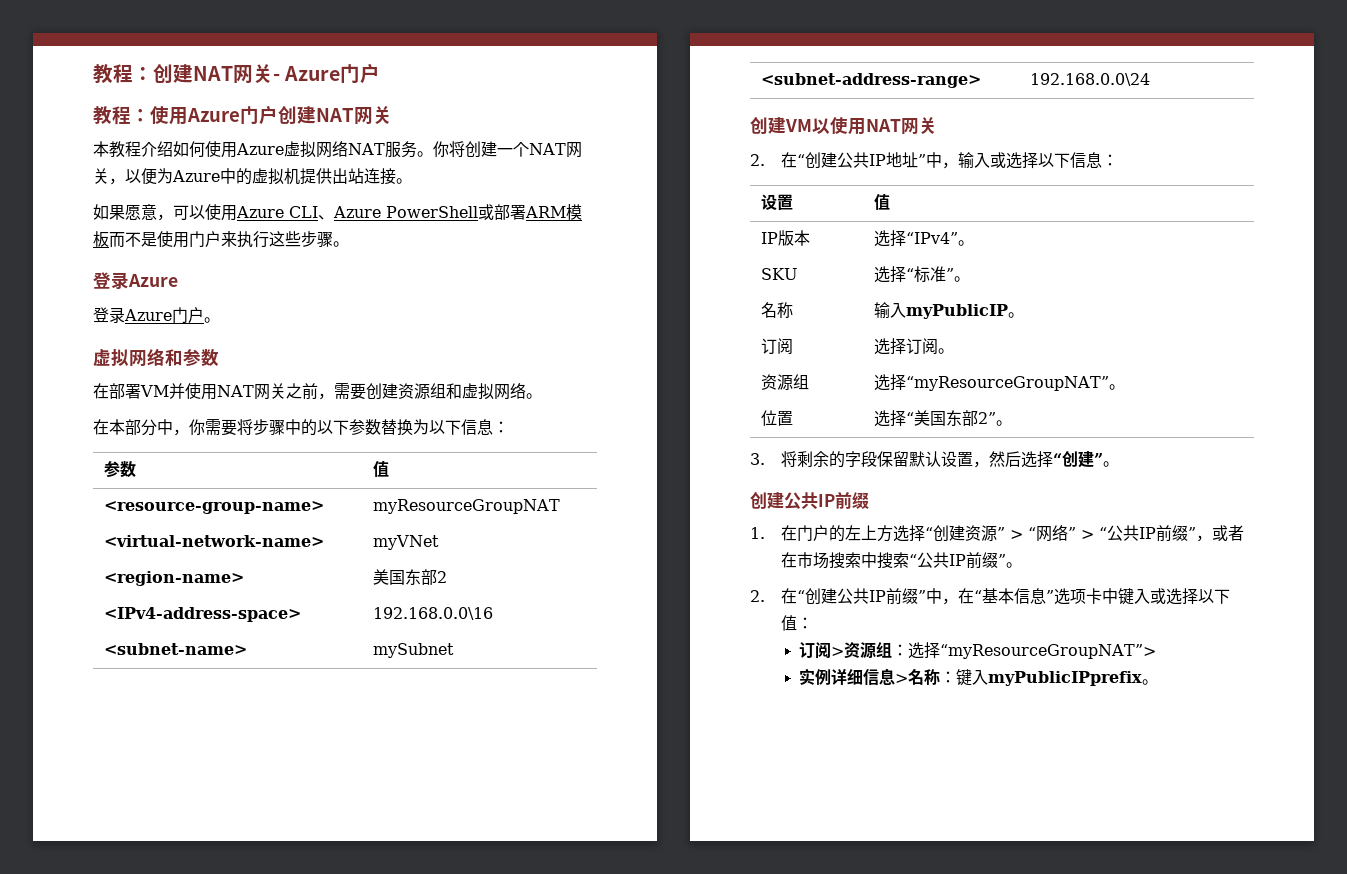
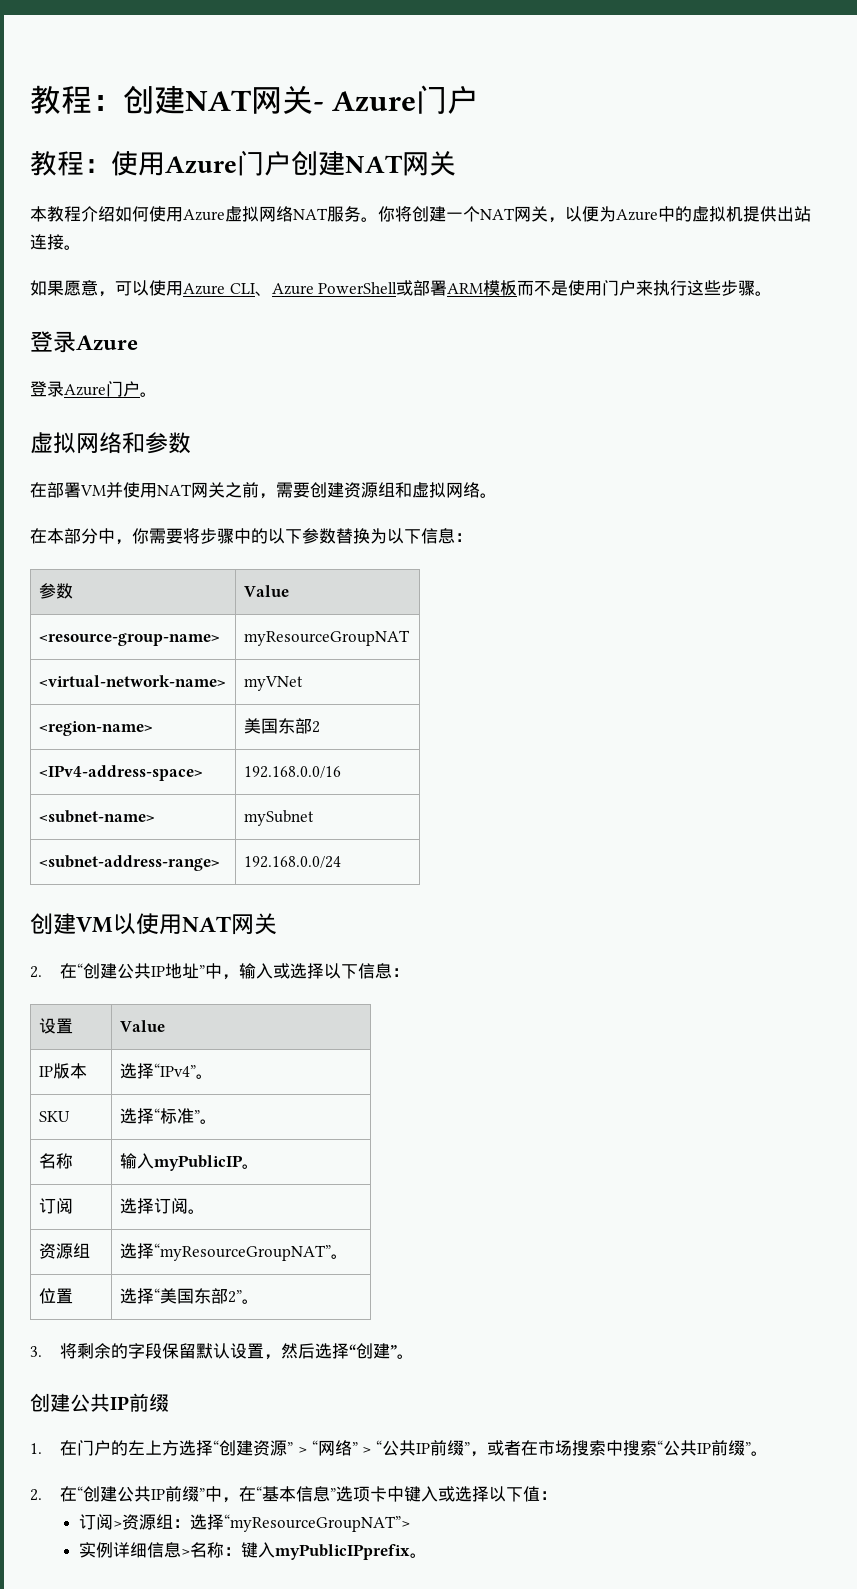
- 参数 | 值
+ 参数 | Value
- <IPv4-address-space> | 192.168.0.0\16
+ <IPv4-address-space> | 192.168.0.0/16
- <subnet-address-range> | 192.168.0.0\24
+ <subnet-address-range> | 192.168.0.0/24
- 设置 | 值
+ 设置 | Value

